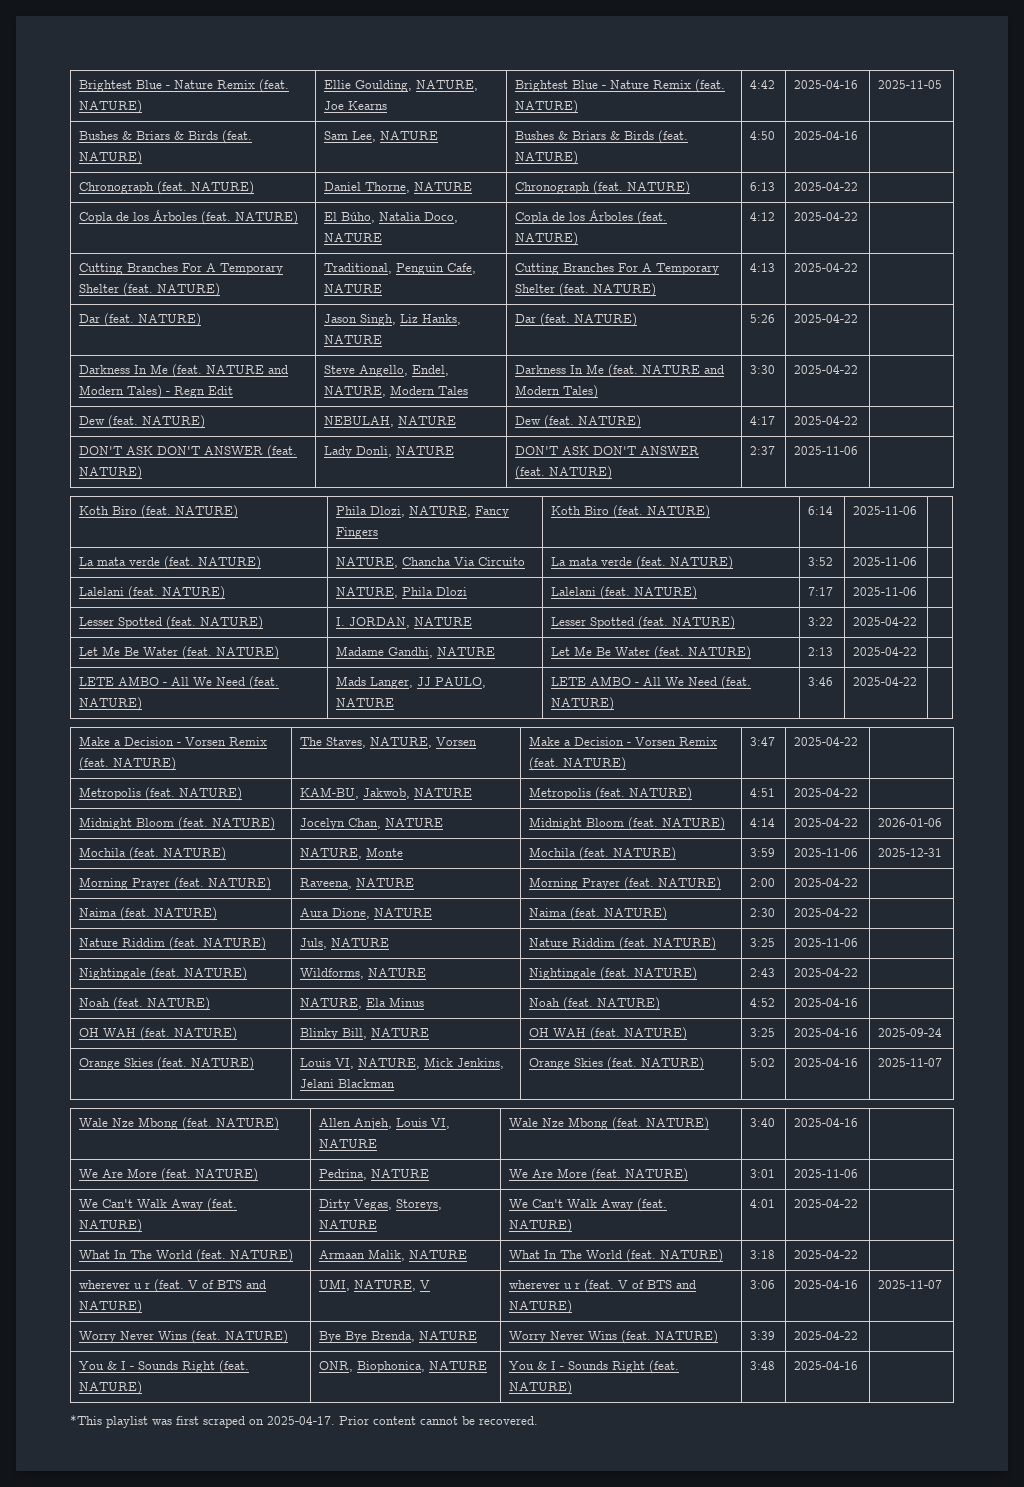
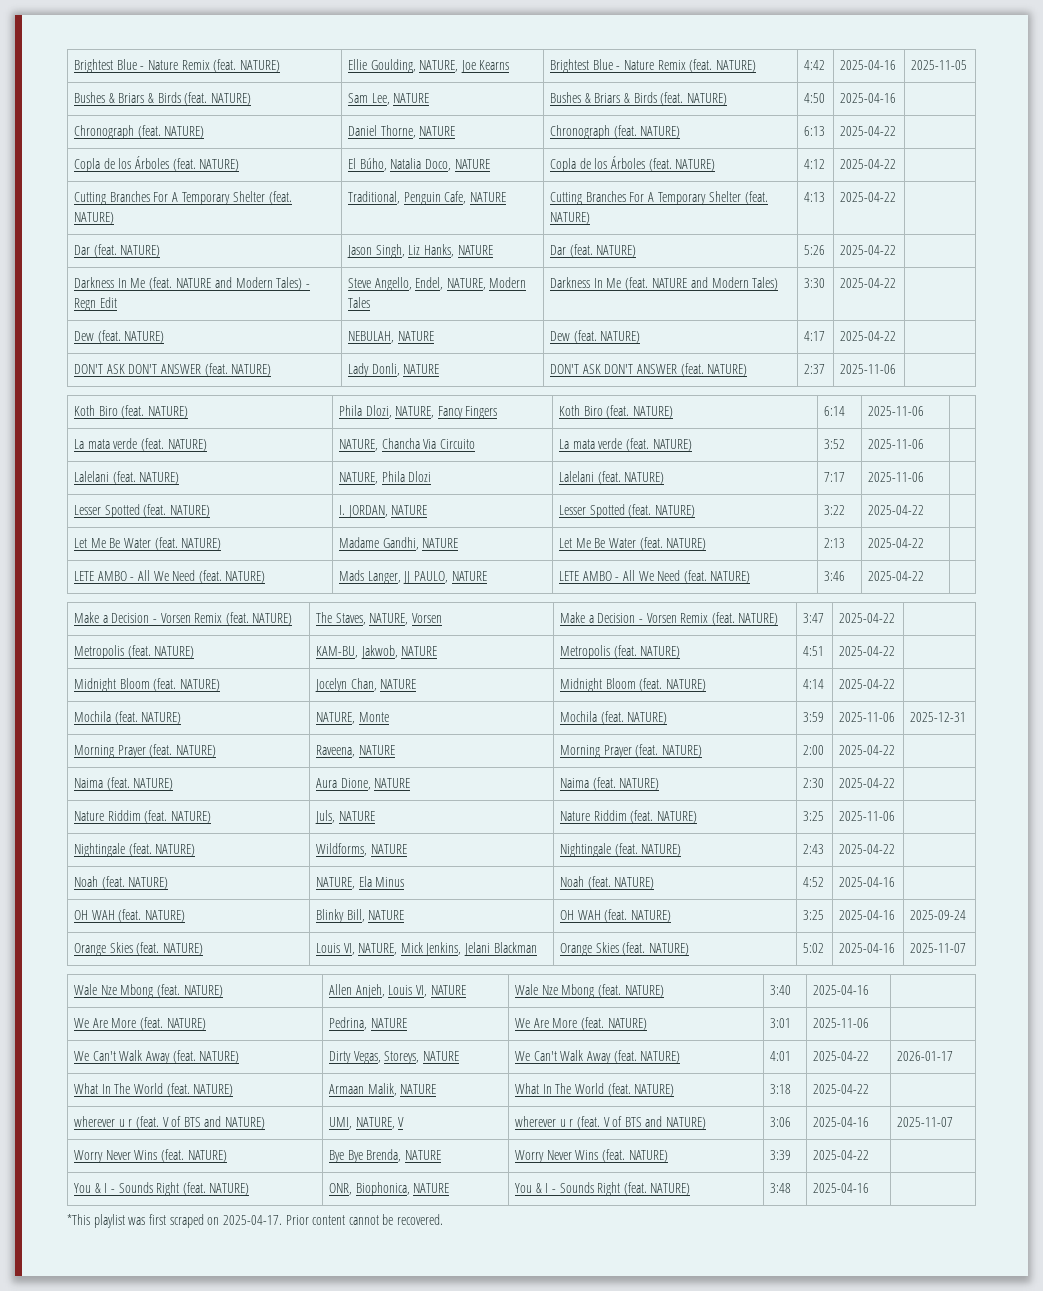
- Midnight Bloom (feat. NATURE) | Jocelyn Chan, NATURE | Midnight Bloom (feat. NATURE) | 4:14 | 2025-04-22 | 2026-01-06
+ Midnight Bloom (feat. NATURE) | Jocelyn Chan, NATURE | Midnight Bloom (feat. NATURE) | 4:14 | 2025-04-22 |
- We Can't Walk Away (feat. NATURE) | Dirty Vegas, Storeys, NATURE | We Can't Walk Away (feat. NATURE) | 4:01 | 2025-04-22 |
+ We Can't Walk Away (feat. NATURE) | Dirty Vegas, Storeys, NATURE | We Can't Walk Away (feat. NATURE) | 4:01 | 2025-04-22 | 2026-01-17

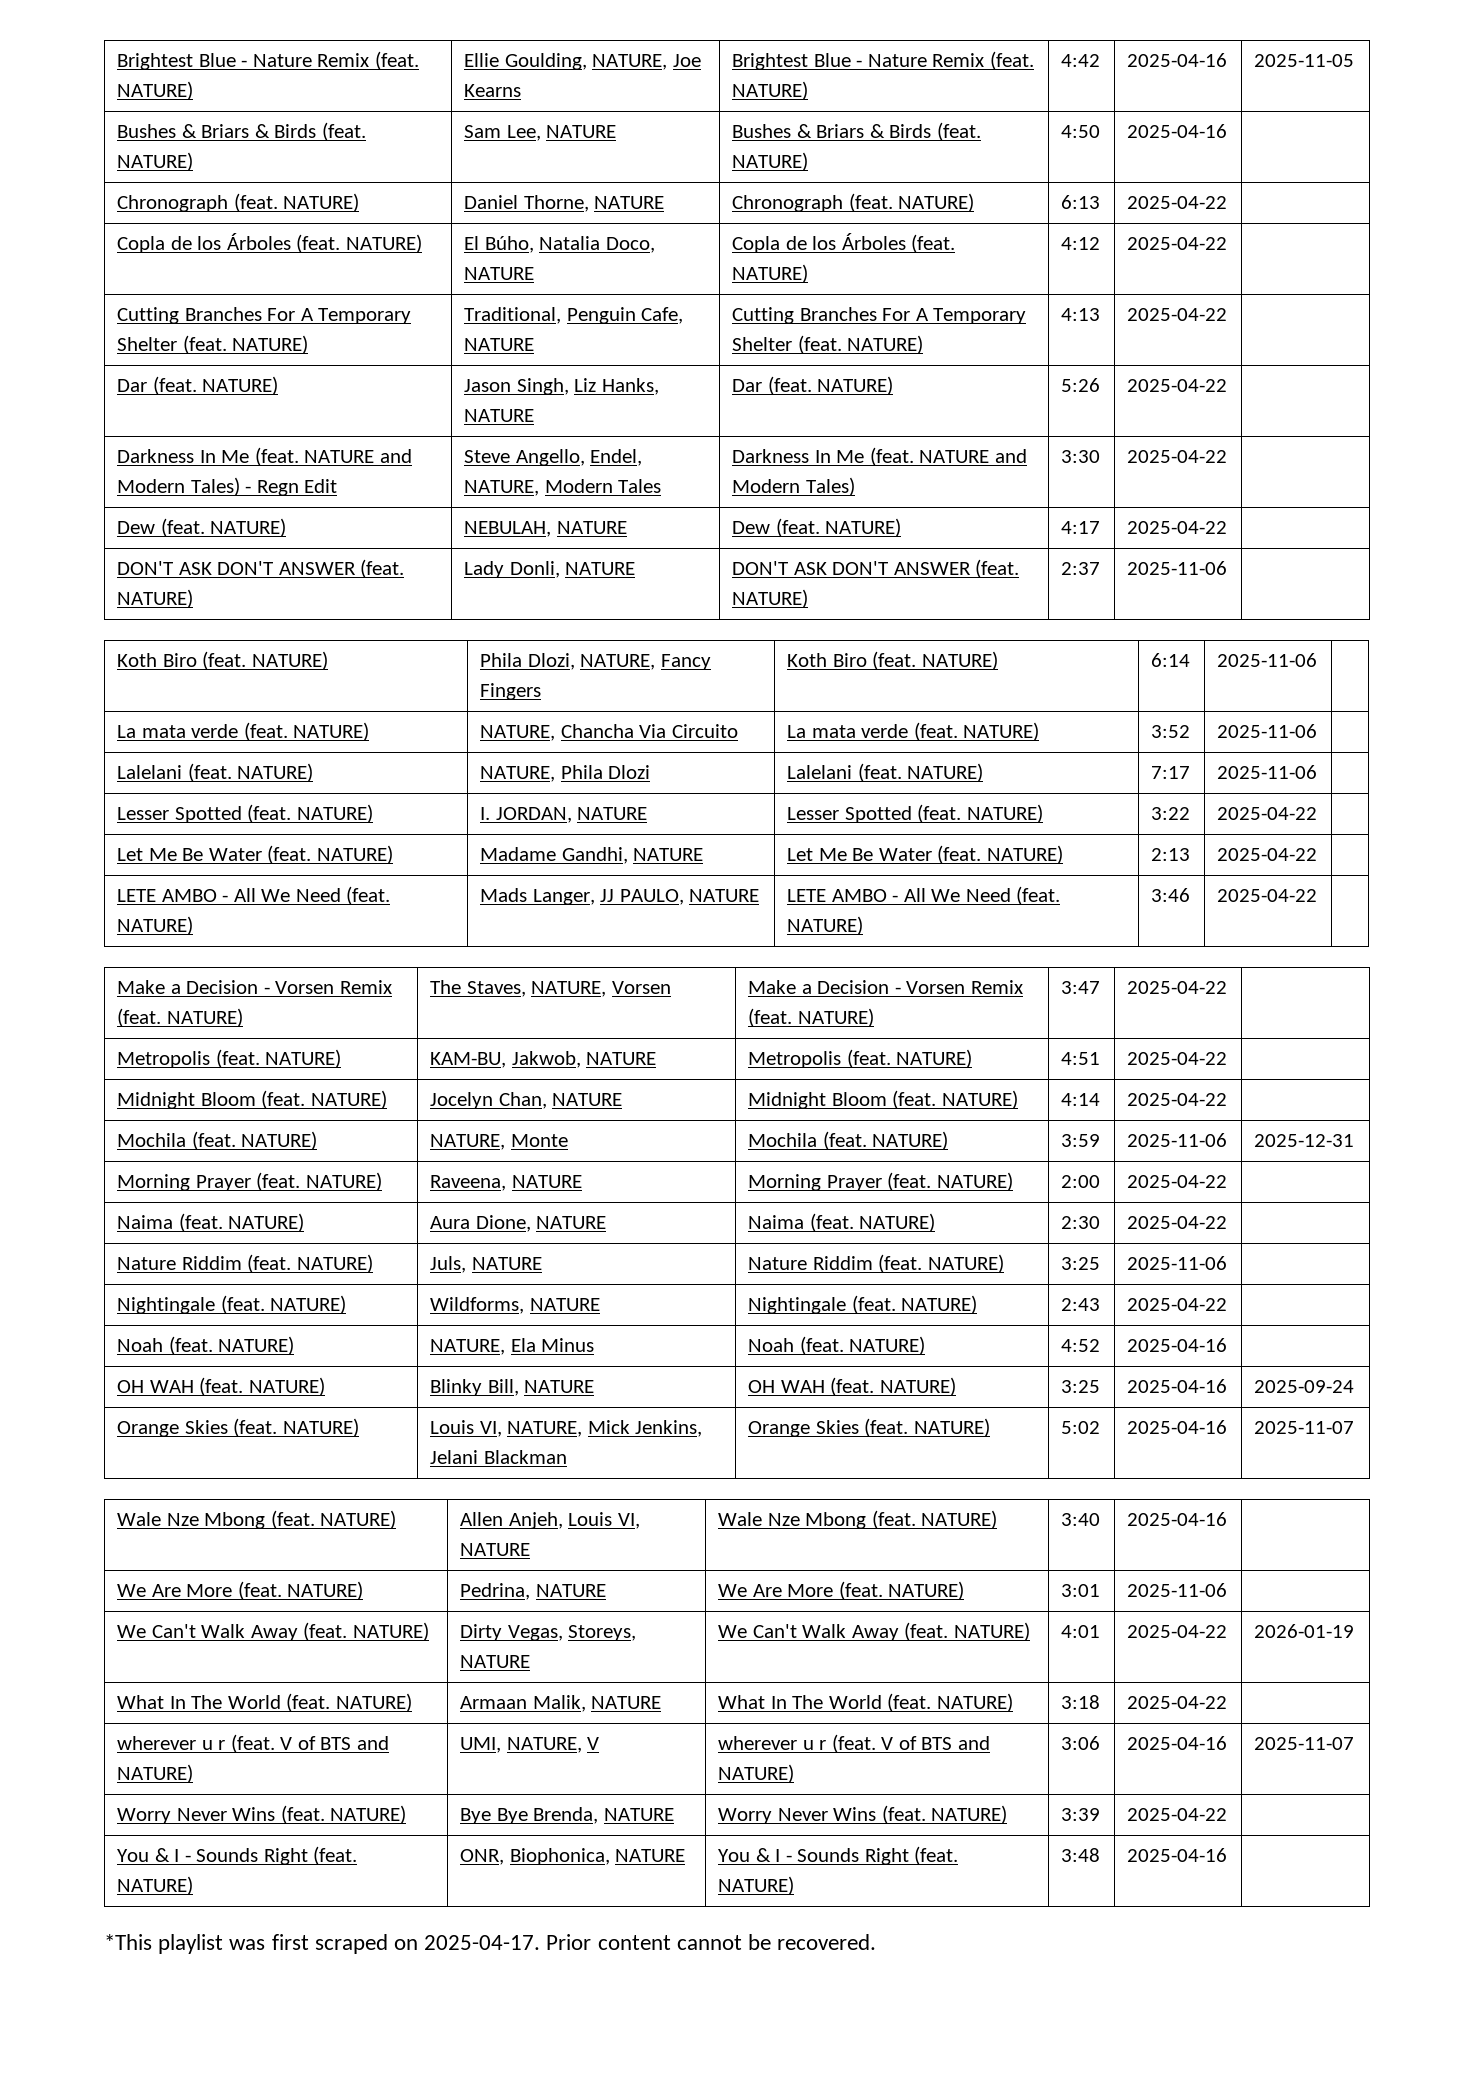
- We Can't Walk Away (feat. NATURE) | Dirty Vegas, Storeys, NATURE | We Can't Walk Away (feat. NATURE) | 4:01 | 2025-04-22 | 2026-01-17
+ We Can't Walk Away (feat. NATURE) | Dirty Vegas, Storeys, NATURE | We Can't Walk Away (feat. NATURE) | 4:01 | 2025-04-22 | 2026-01-19

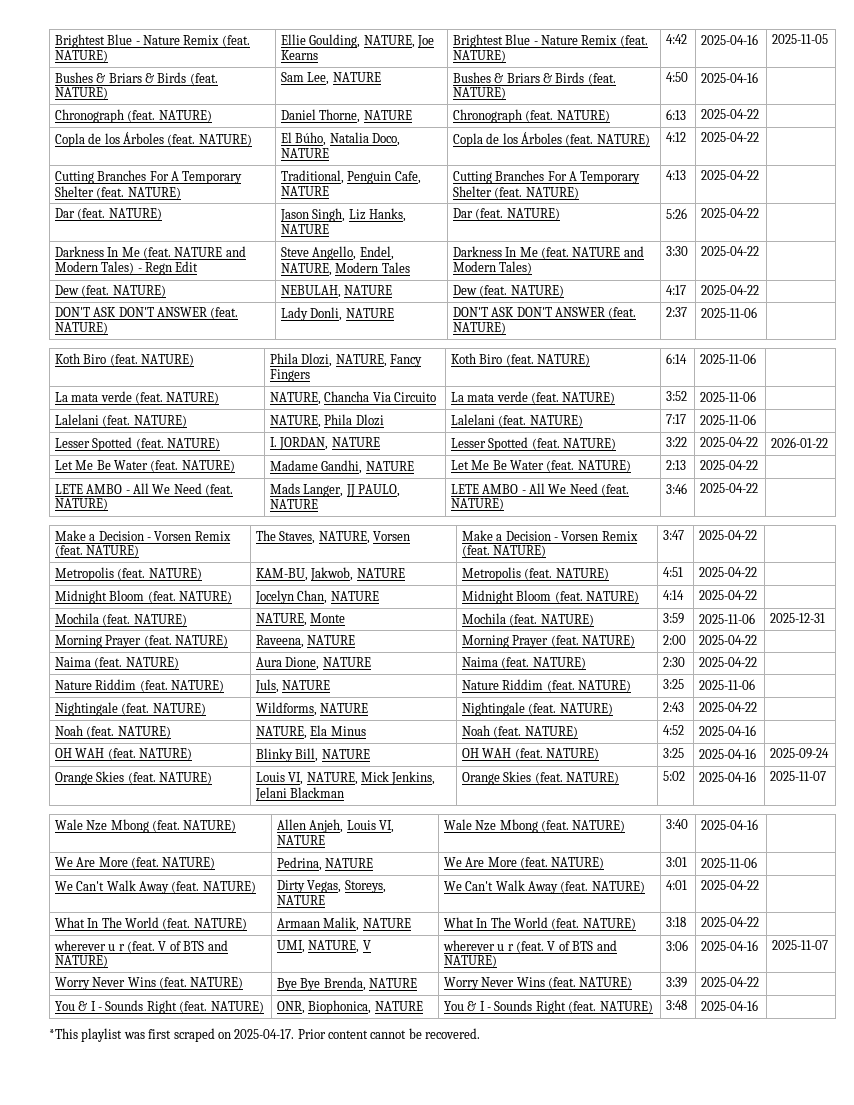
- Lesser Spotted (feat. NATURE) | I. JORDAN, NATURE | Lesser Spotted (feat. NATURE) | 3:22 | 2025-04-22 |
+ Lesser Spotted (feat. NATURE) | I. JORDAN, NATURE | Lesser Spotted (feat. NATURE) | 3:22 | 2025-04-22 | 2026-01-22
- We Can't Walk Away (feat. NATURE) | Dirty Vegas, Storeys, NATURE | We Can't Walk Away (feat. NATURE) | 4:01 | 2025-04-22 | 2026-01-19
+ We Can't Walk Away (feat. NATURE) | Dirty Vegas, Storeys, NATURE | We Can't Walk Away (feat. NATURE) | 4:01 | 2025-04-22 |

